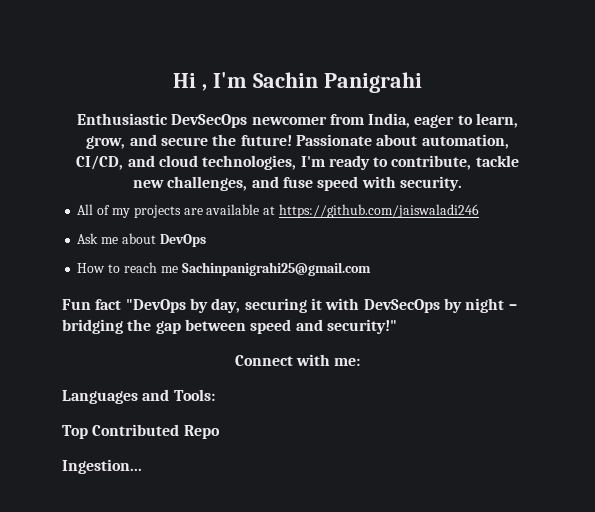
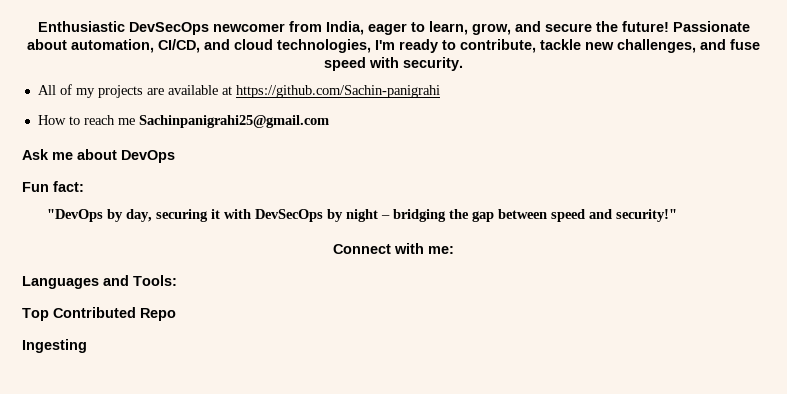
- Hi , I'm Sachin Panigrahi
- All of my projects are available at https://github.com/jaiswaladi246
- Ask me about DevOps
+ All of my projects are available at https://github.com/Sachin-panigrahi
+ Ask me about DevOps
- Fun fact "DevOps by day, securing it with DevSecOps by night – bridging the gap between speed and security!"
+ Fun fact:
+ "DevOps by day, securing it with DevSecOps by night – bridging the gap between speed and security!"
- Ingestion...
+ Ingesting

